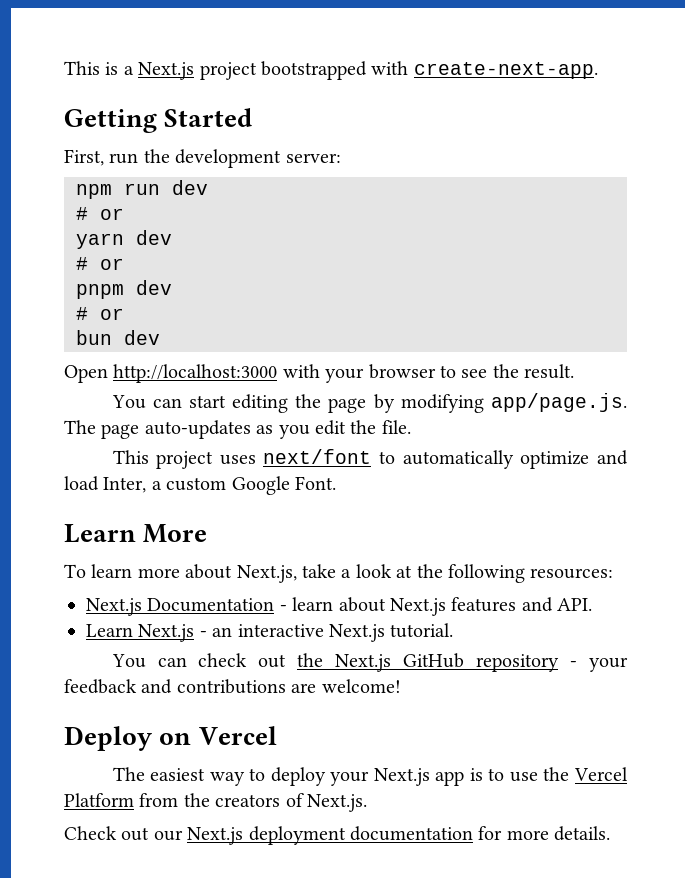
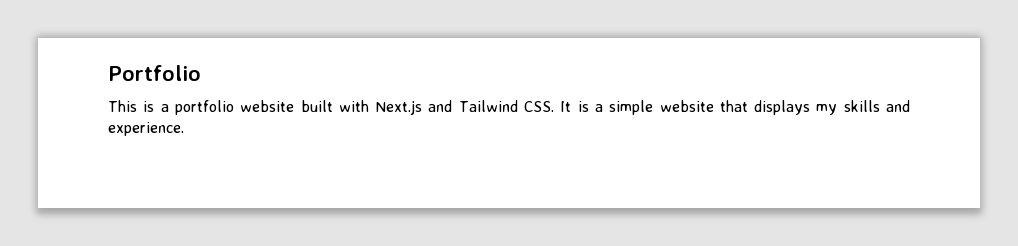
+ Portfolio
- This is a Next.js project bootstrapped with create-next-app.
- Getting Started
- First, run the development server:
- npm run dev
- # or
- yarn dev
- # or
- pnpm dev
- # or
- bun dev
- Open http://localhost:3000 with your browser to see the result.
- You can start editing the page by modifying app/page.js. The page auto-updates as you edit the file.
- This project uses next/font to automatically optimize and load Inter, a custom Google Font.
- Learn More
- To learn more about Next.js, take a look at the following resources:
- Next.js Documentation - learn about Next.js features and API.
- Learn Next.js - an interactive Next.js tutorial.
- You can check out the Next.js GitHub repository - your feedback and contributions are welcome!
- Deploy on Vercel
- The easiest way to deploy your Next.js app is to use the Vercel Platform from the creators of Next.js.
- Check out our Next.js deployment documentation for more details.
+ This is a portfolio website built with Next.js and Tailwind CSS. It is a simple website that displays my skills and experience.

